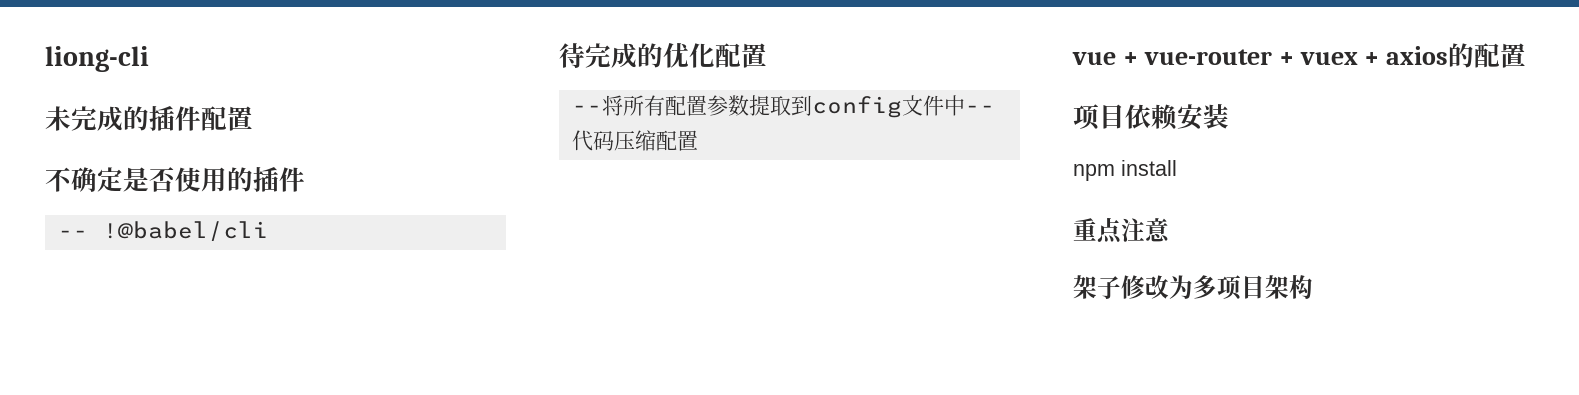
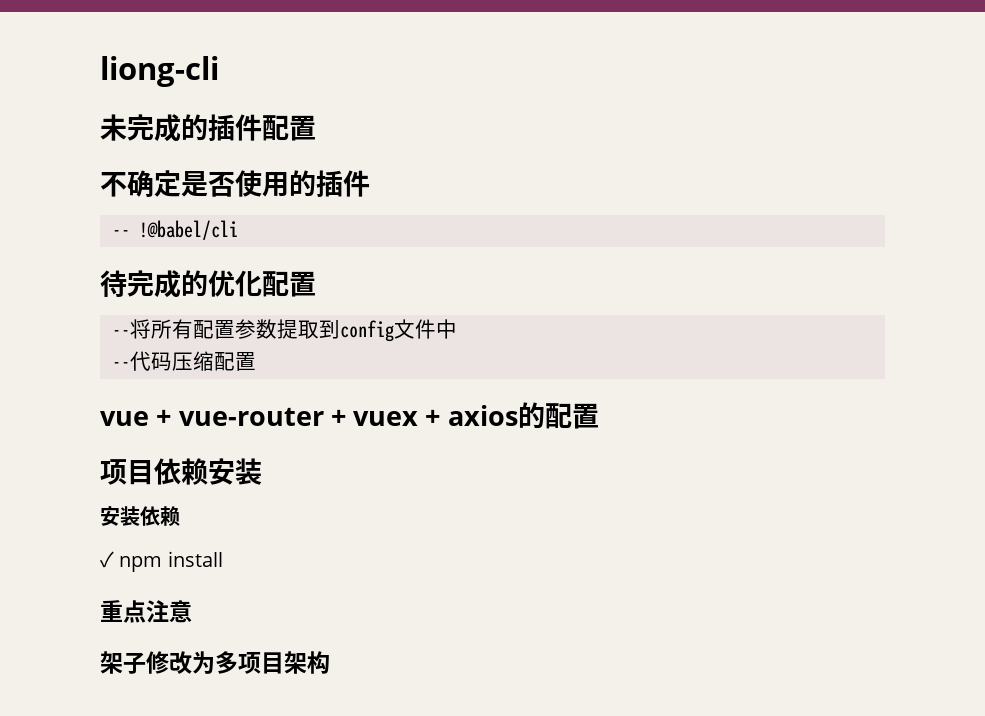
- --将所有配置参数提取到config文件中--代码压缩配置
+ --将所有配置参数提取到config文件中
+ --代码压缩配置
- npm install
+ 安装依赖
+ ✓ npm install

